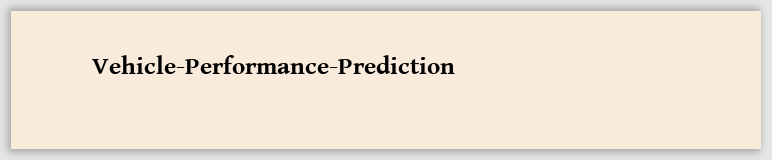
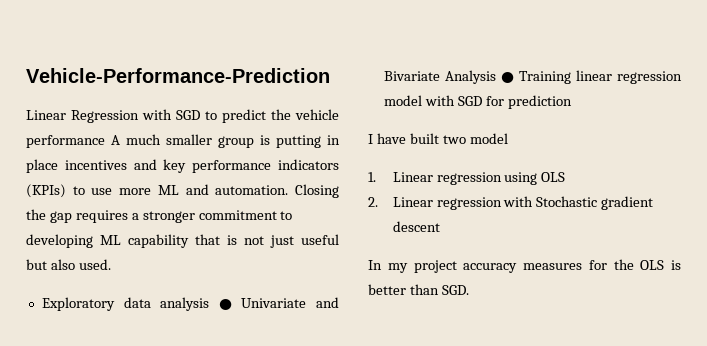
+ Linear Regression with SGD to predict the vehicle performance A much smaller group is putting in place incentives and key performance indicators (KPIs) to use more ML and automation. Closing the gap requires a stronger commitment to developing ML capability that is not just useful but also used.
+ Exploratory data analysis ● Univariate and Bivariate Analysis ● Training linear regression model with SGD for prediction
+ I have built two model
+ 1. Linear regression using OLS
+ 2. Linear regression with Stochastic gradient descent
+ In my project accuracy measures for the OLS is better than SGD.

